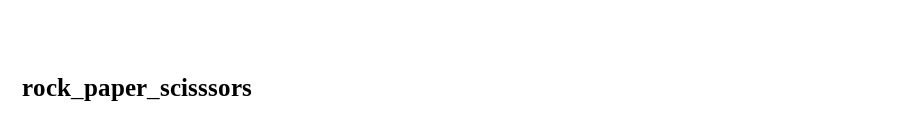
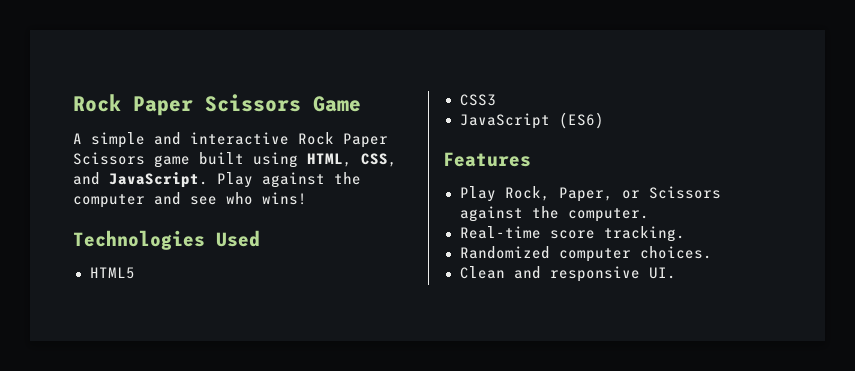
- rock_paper_scisssors
+ Rock Paper Scissors Game
+ A simple and interactive Rock Paper Scissors game built using HTML, CSS, and JavaScript. Play against the computer and see who wins!
+ Technologies Used
+ HTML5
+ CSS3
+ JavaScript (ES6)
+ Features
+ Play Rock, Paper, or Scissors against the computer.
+ Real-time score tracking.
+ Randomized computer choices.
+ Clean and responsive UI.

